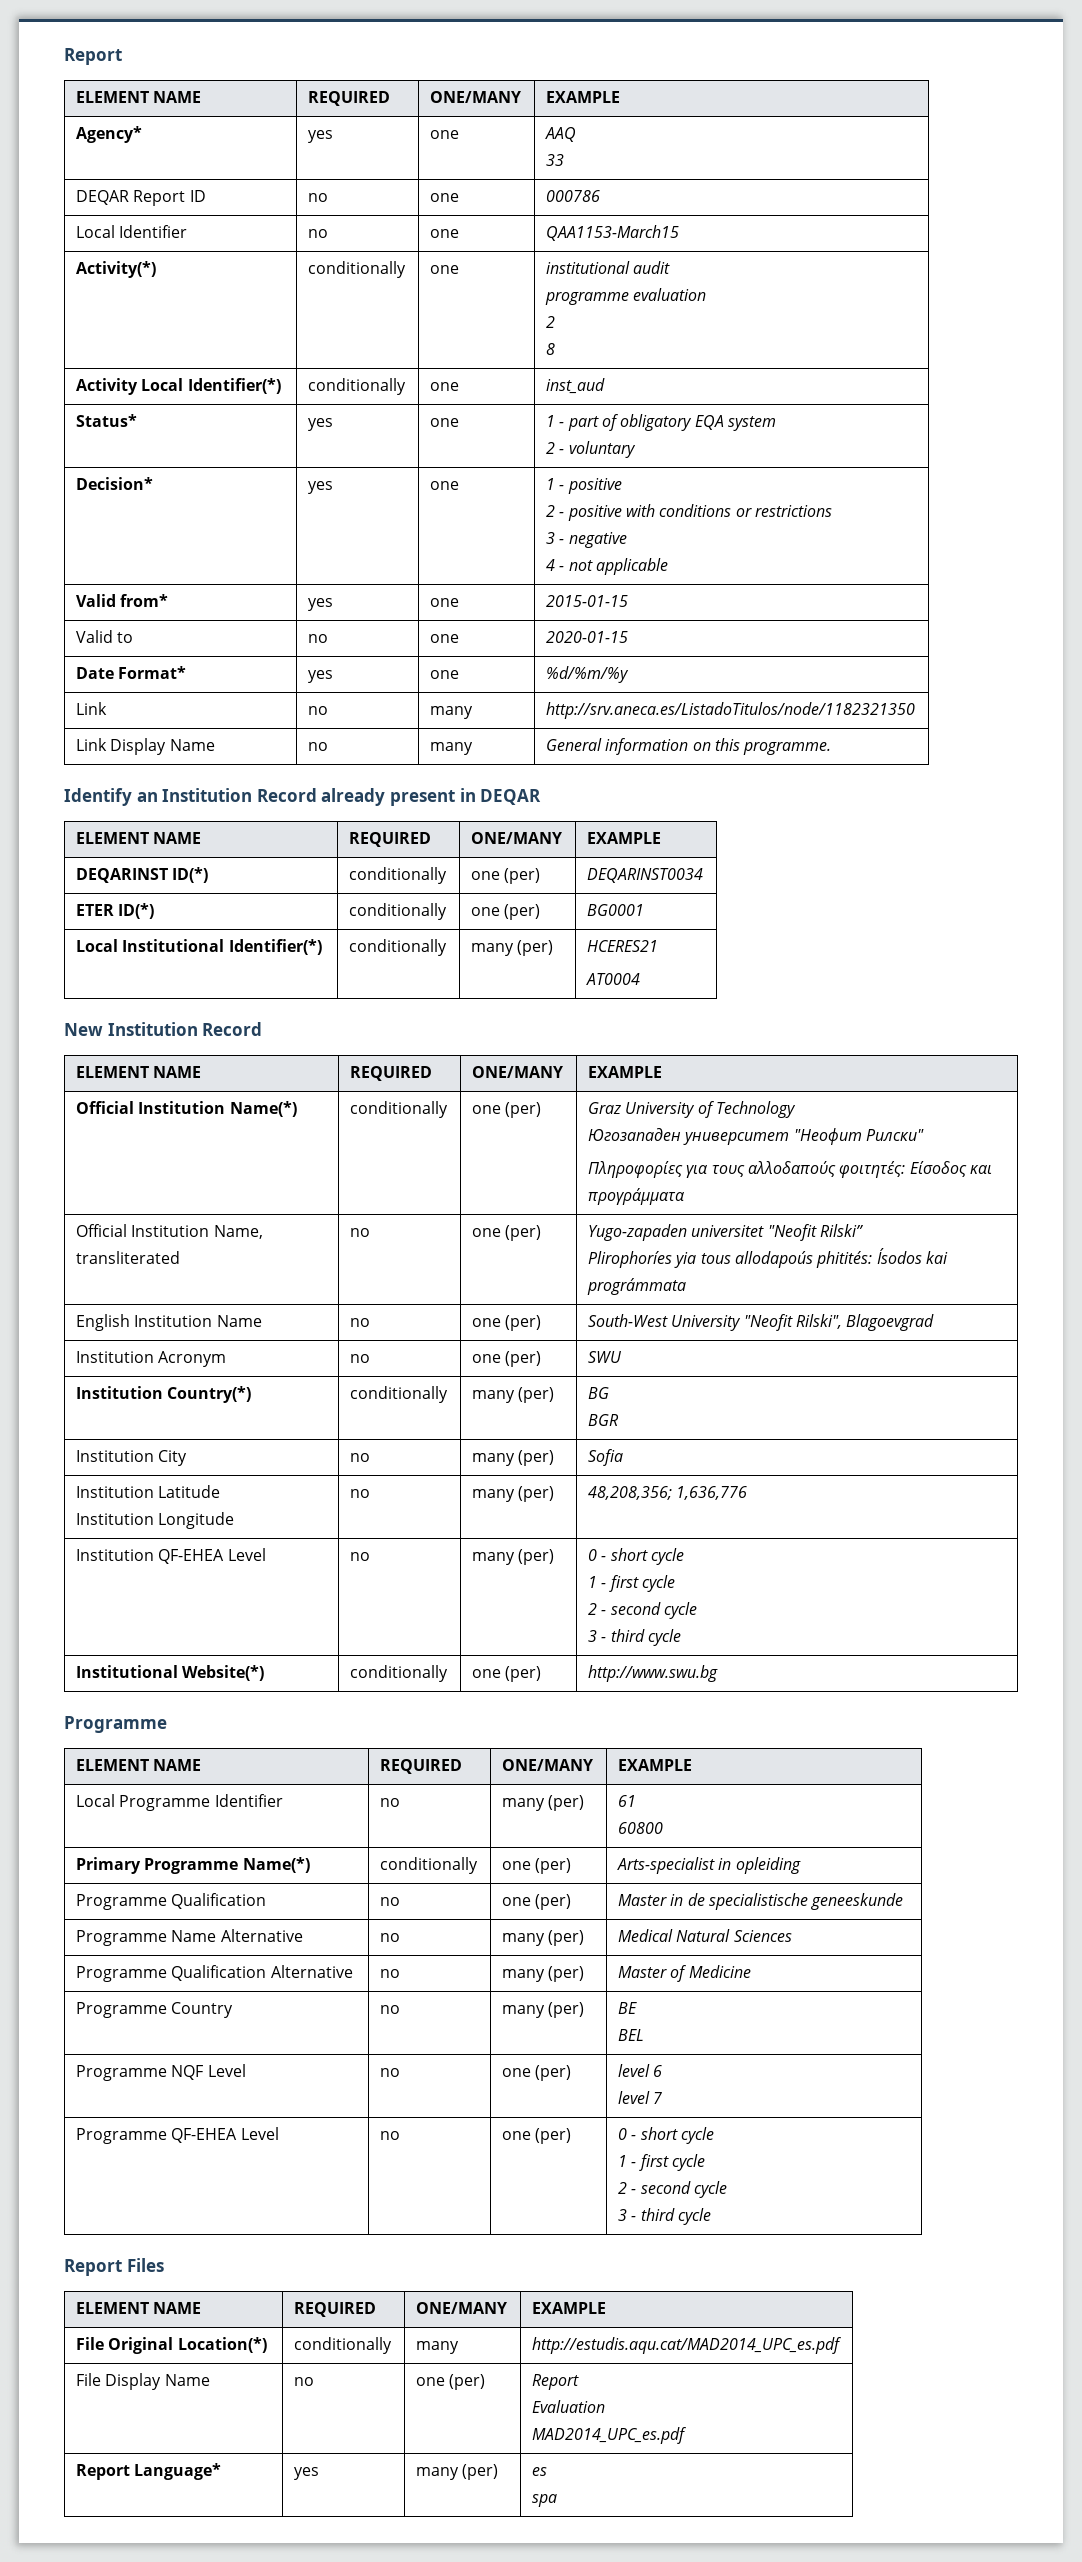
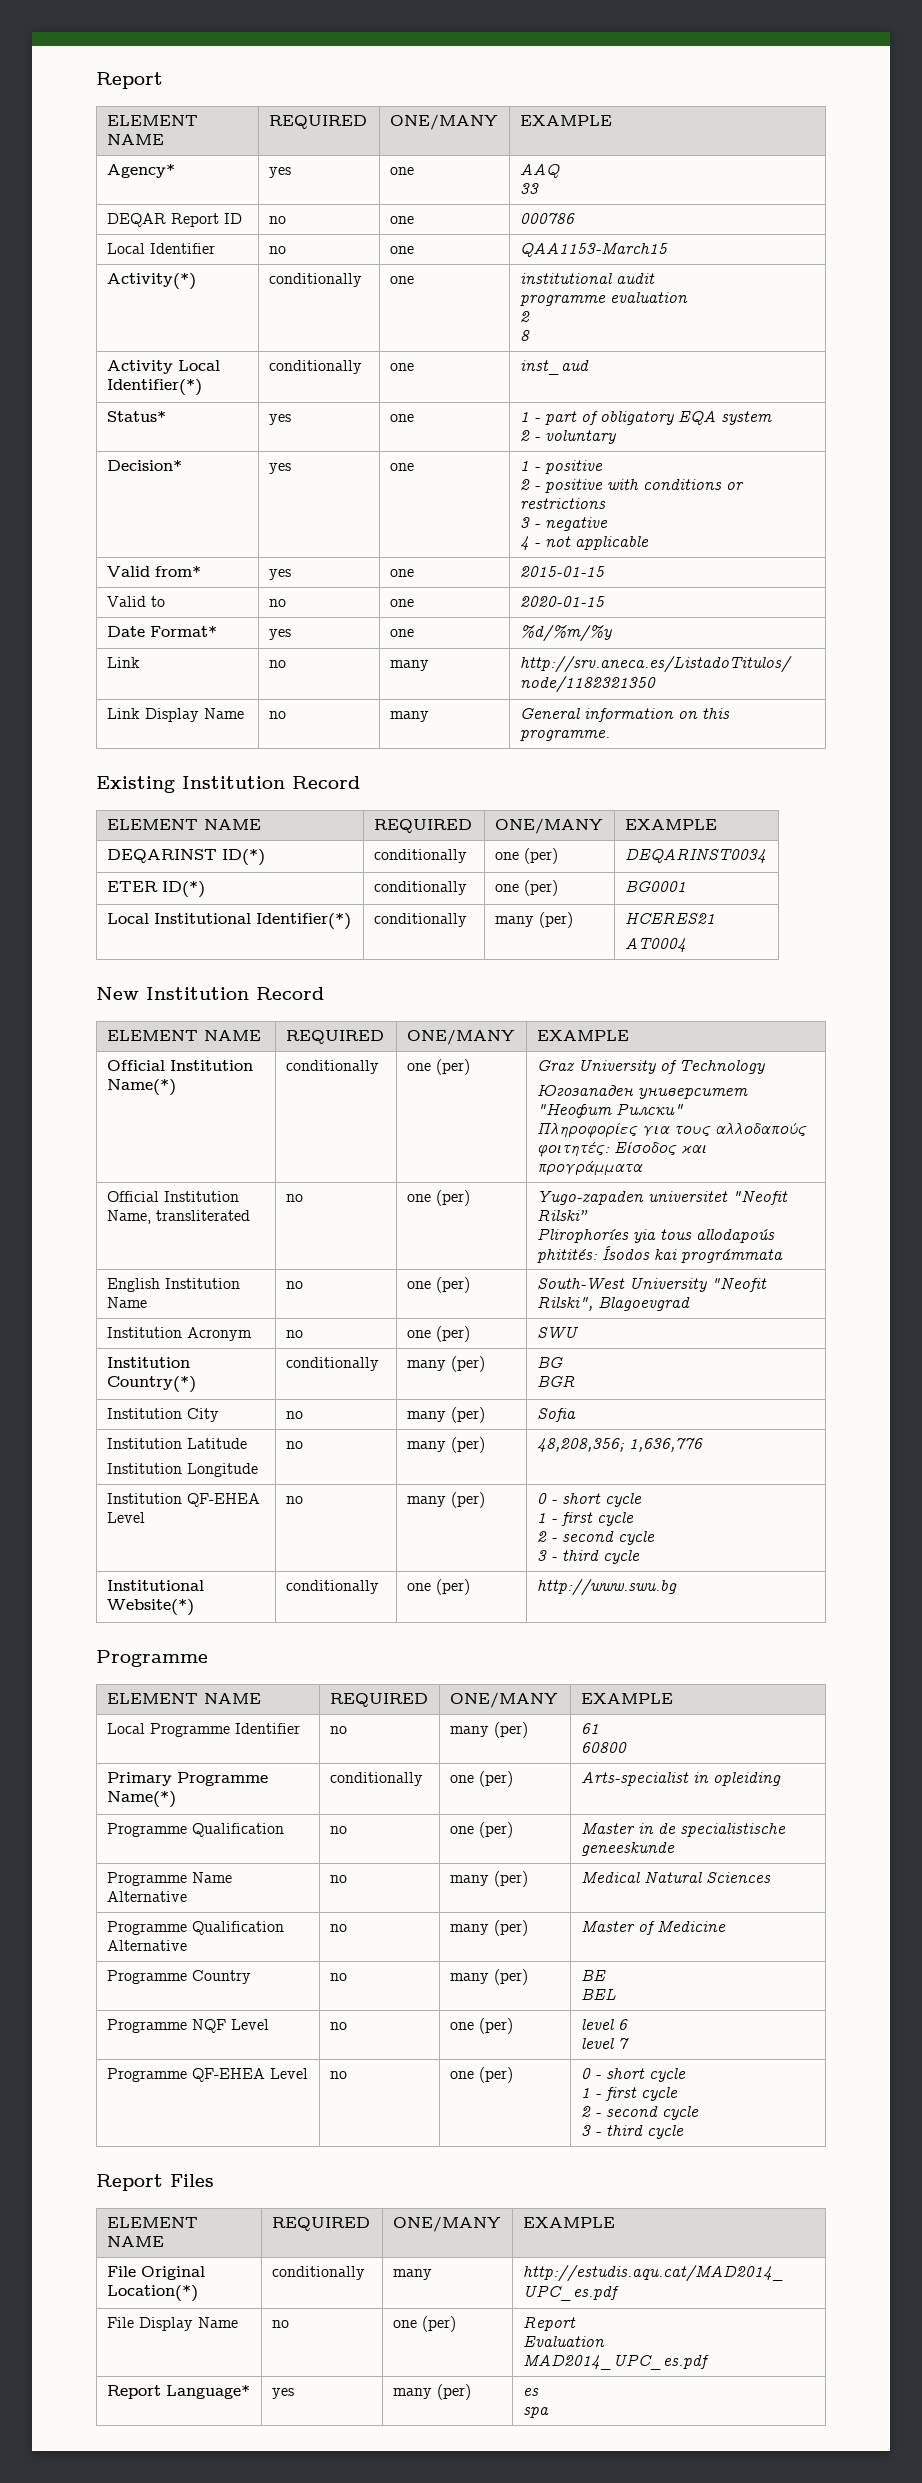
- Identify an Institution Record already present in DEQAR
+ Existing Institution Record

